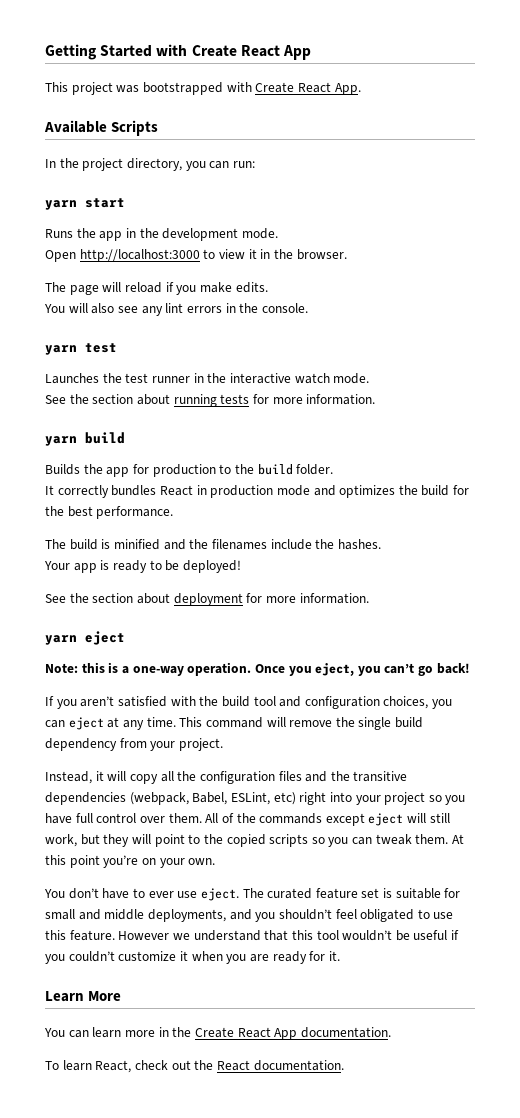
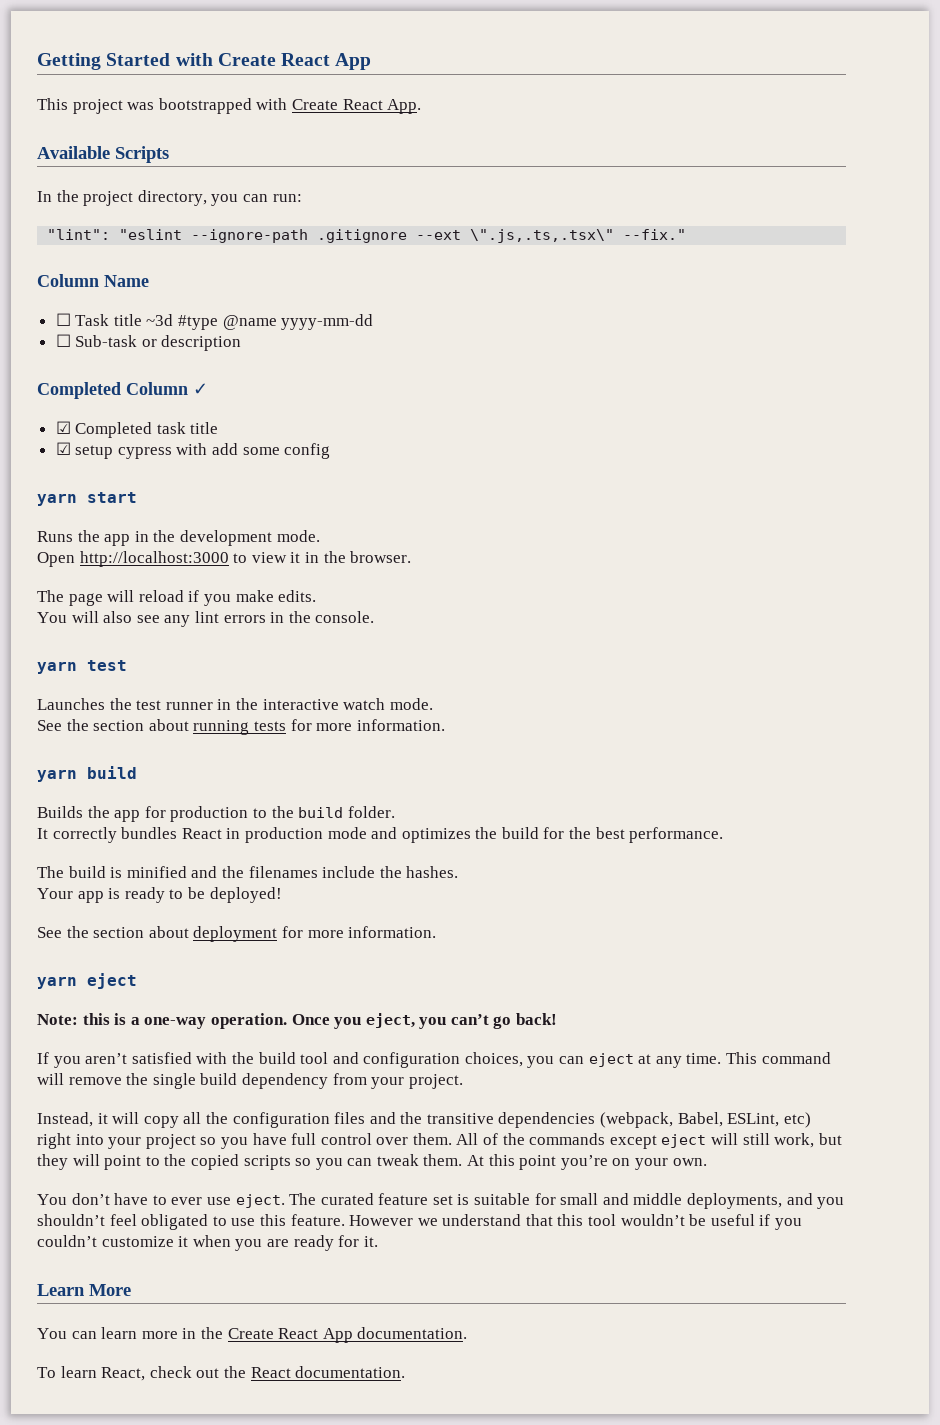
+ "lint": "eslint --ignore-path .gitignore --ext \".js,.ts,.tsx\" --fix."
+ Column Name
+ ☐ Task title ~3d #type @name yyyy-mm-dd
+ ☐ Sub-task or description
+ Completed Column ✓
+ ☑ Completed task title
+ ☑ setup cypress with add some config

